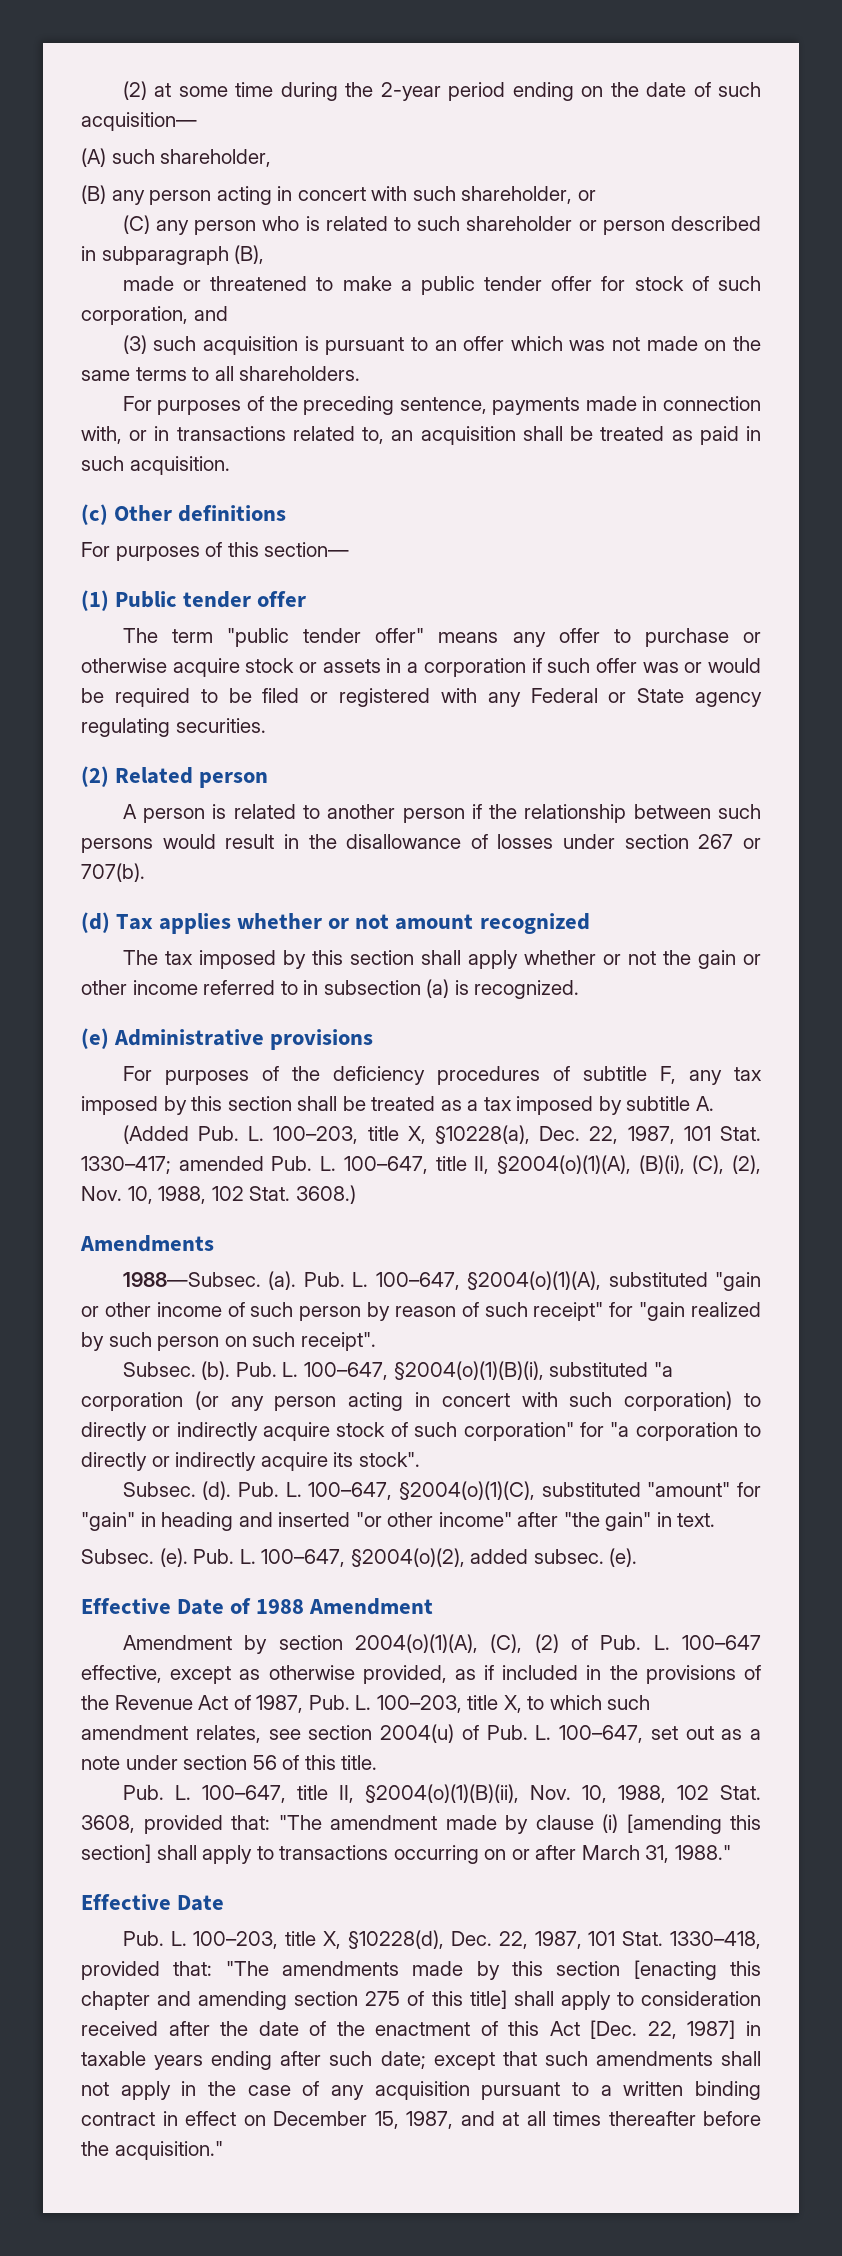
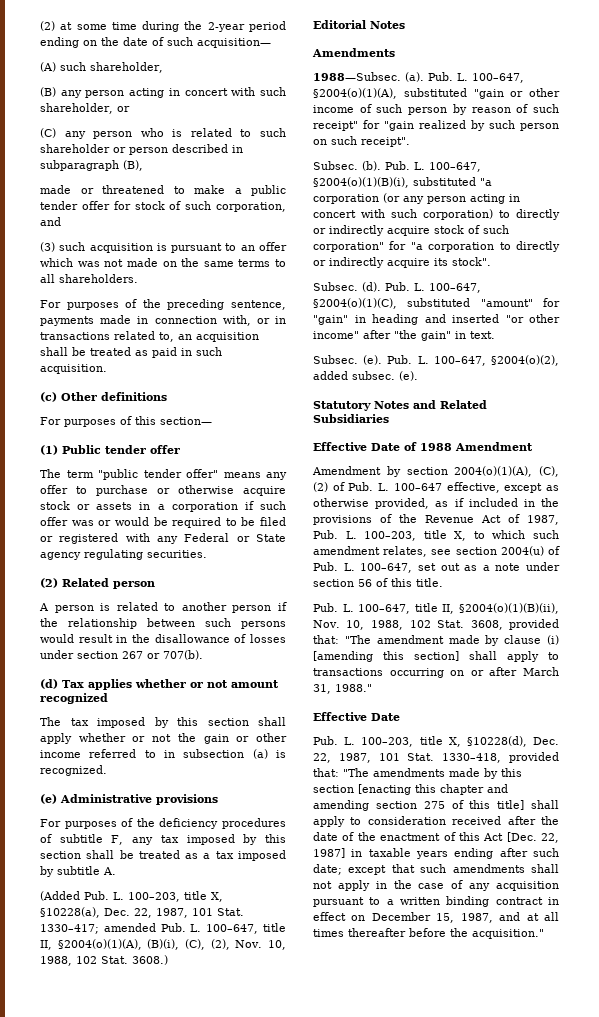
+ Editorial Notes
+ Statutory Notes and Related Subsidiaries

